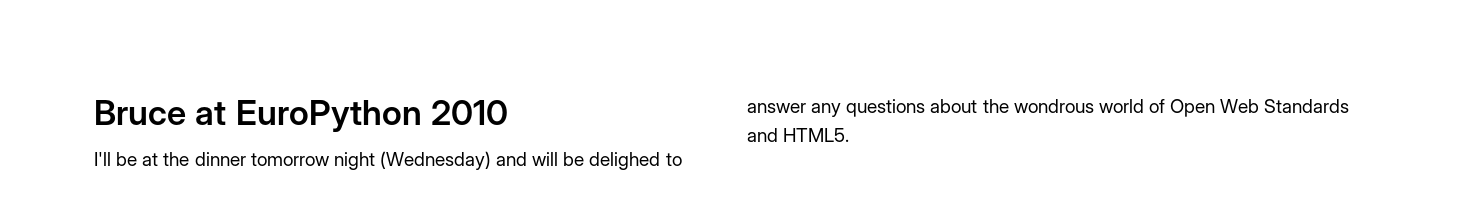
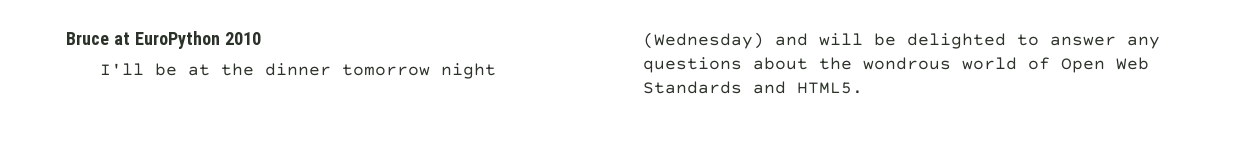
- I'll be at the dinner tomorrow night (Wednesday) and will be delighed to answer any questions about the wondrous world of Open Web Standards and HTML5.
+ I'll be at the dinner tomorrow night (Wednesday) and will be delighted to answer any questions about the wondrous world of Open Web Standards and HTML5.

